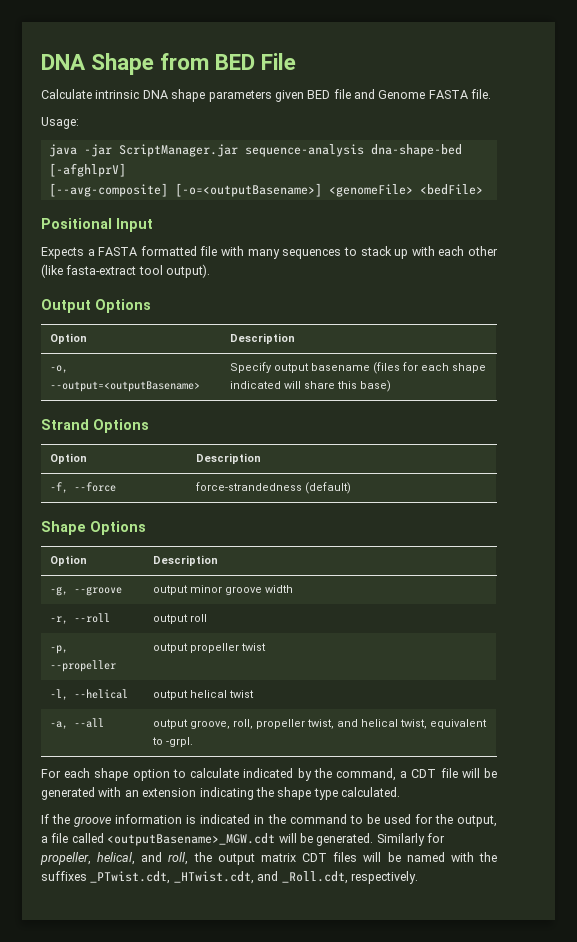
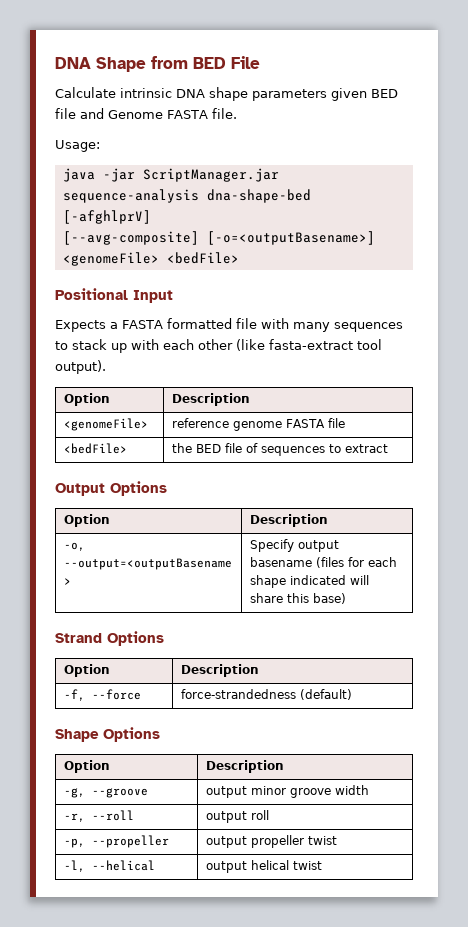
  Expects a FASTA formatted file with many sequences to stack up with each other (like fasta-extract tool output).
+ Option | Description
+ <genomeFile> | reference genome FASTA file
+ <bedFile> | the BED file of sequences to extract
- -a, --all | output groove, roll, propeller twist, and helical twist, equivalent to -grpl.
- For each shape option to calculate indicated by the command, a CDT file will be generated with an extension indicating the shape type calculated.
- If the groove information is indicated in the command to be used for the output, a file called <outputBasename>_MGW.cdt will be generated. Similarly for propeller, helical, and roll, the output matrix CDT files will be named with the suffixes _PTwist.cdt, _HTwist.cdt, and _Roll.cdt, respectively.

